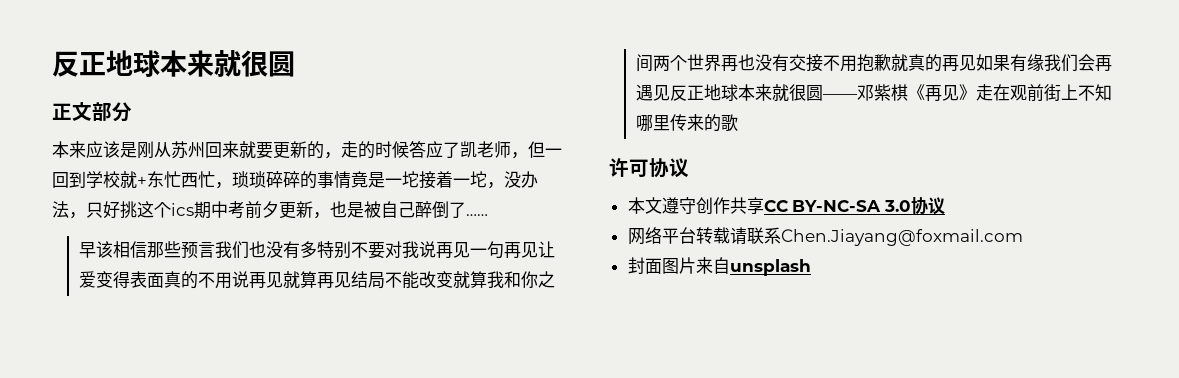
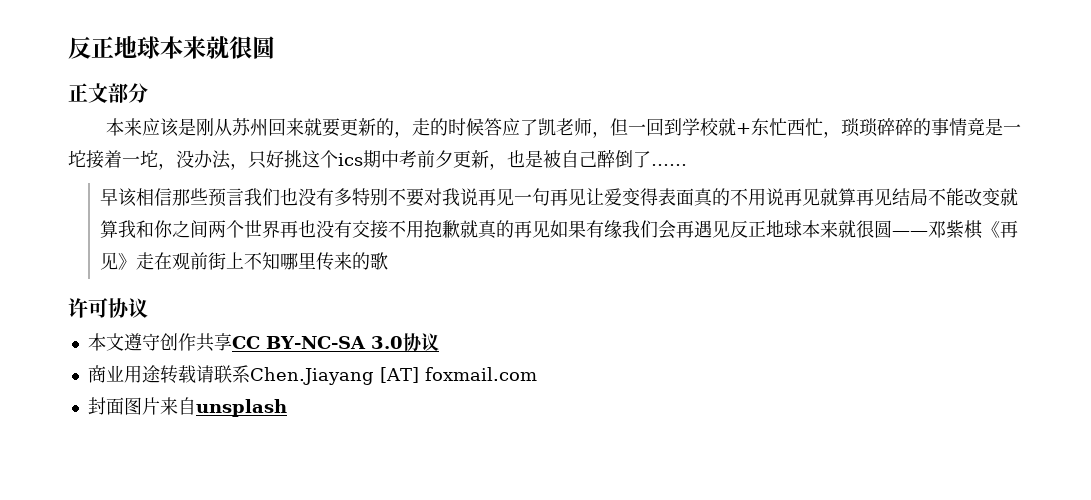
- 网络平台转载请联系Chen.Jiayang@foxmail.com
+ 商业用途转载请联系Chen.Jiayang [AT] foxmail.com

